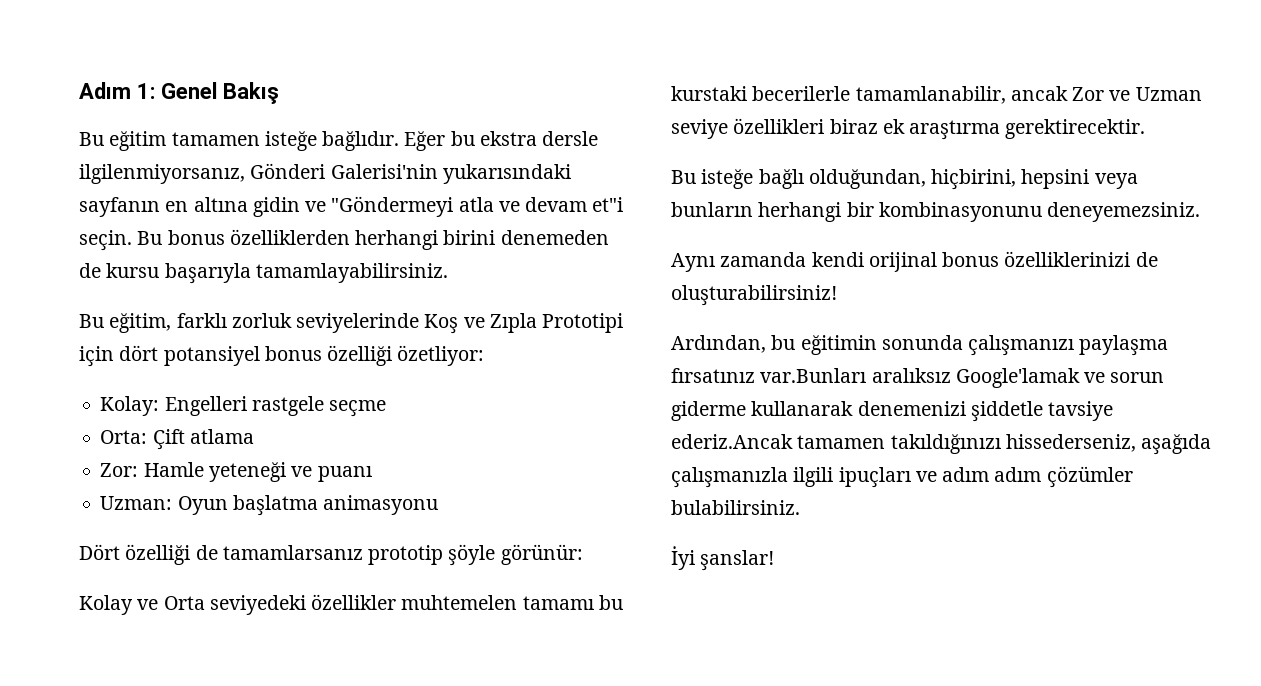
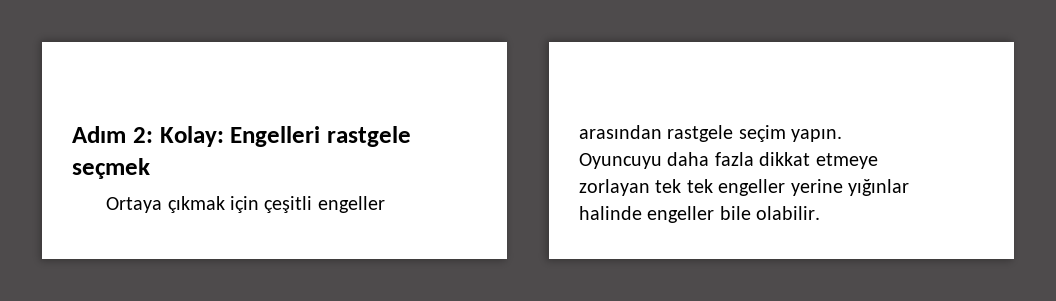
- Adım 1: Genel Bakış
- Bu eğitim tamamen isteğe bağlıdır. Eğer bu ekstra dersle ilgilenmiyorsanız, Gönderi Galerisi'nin yukarısındaki sayfanın en altına gidin ve "Göndermeyi atla ve devam et"i seçin. Bu bonus özelliklerden herhangi birini denemeden de kursu başarıyla tamamlayabilirsiniz.
- Bu eğitim, farklı zorluk seviyelerinde Koş ve Zıpla Prototipi için dört potansiyel bonus özelliği özetliyor:
- Kolay: Engelleri rastgele seçme
- Orta: Çift atlama
- Zor: Hamle yeteneği ve puanı
- Uzman: Oyun başlatma animasyonu
- Dört özelliği de tamamlarsanız prototip şöyle görünür:
- Kolay ve Orta seviyedeki özellikler muhtemelen tamamı bu kurstaki becerilerle tamamlanabilir, ancak Zor ve Uzman seviye özellikleri biraz ek araştırma gerektirecektir.
- Bu isteğe bağlı olduğundan, hiçbirini, hepsini veya bunların herhangi bir kombinasyonunu deneyemezsiniz.
- Aynı zamanda kendi orijinal bonus özelliklerinizi de oluşturabilirsiniz!
- Ardından, bu eğitimin sonunda çalışmanızı paylaşma fırsatınız var.Bunları aralıksız Google'lamak ve sorun giderme kullanarak denemenizi şiddetle tavsiye ederiz.Ancak tamamen takıldığınızı hissederseniz, aşağıda çalışmanızla ilgili ipuçları ve adım adım çözümler bulabilirsiniz.
- İyi şanslar!
+ Adım 2: Kolay: Engelleri rastgele seçmek
+ Ortaya çıkmak için çeşitli engeller arasından rastgele seçim yapın. Oyuncuyu daha fazla dikkat etmeye zorlayan tek tek engeller yerine yığınlar halinde engeller bile olabilir.

